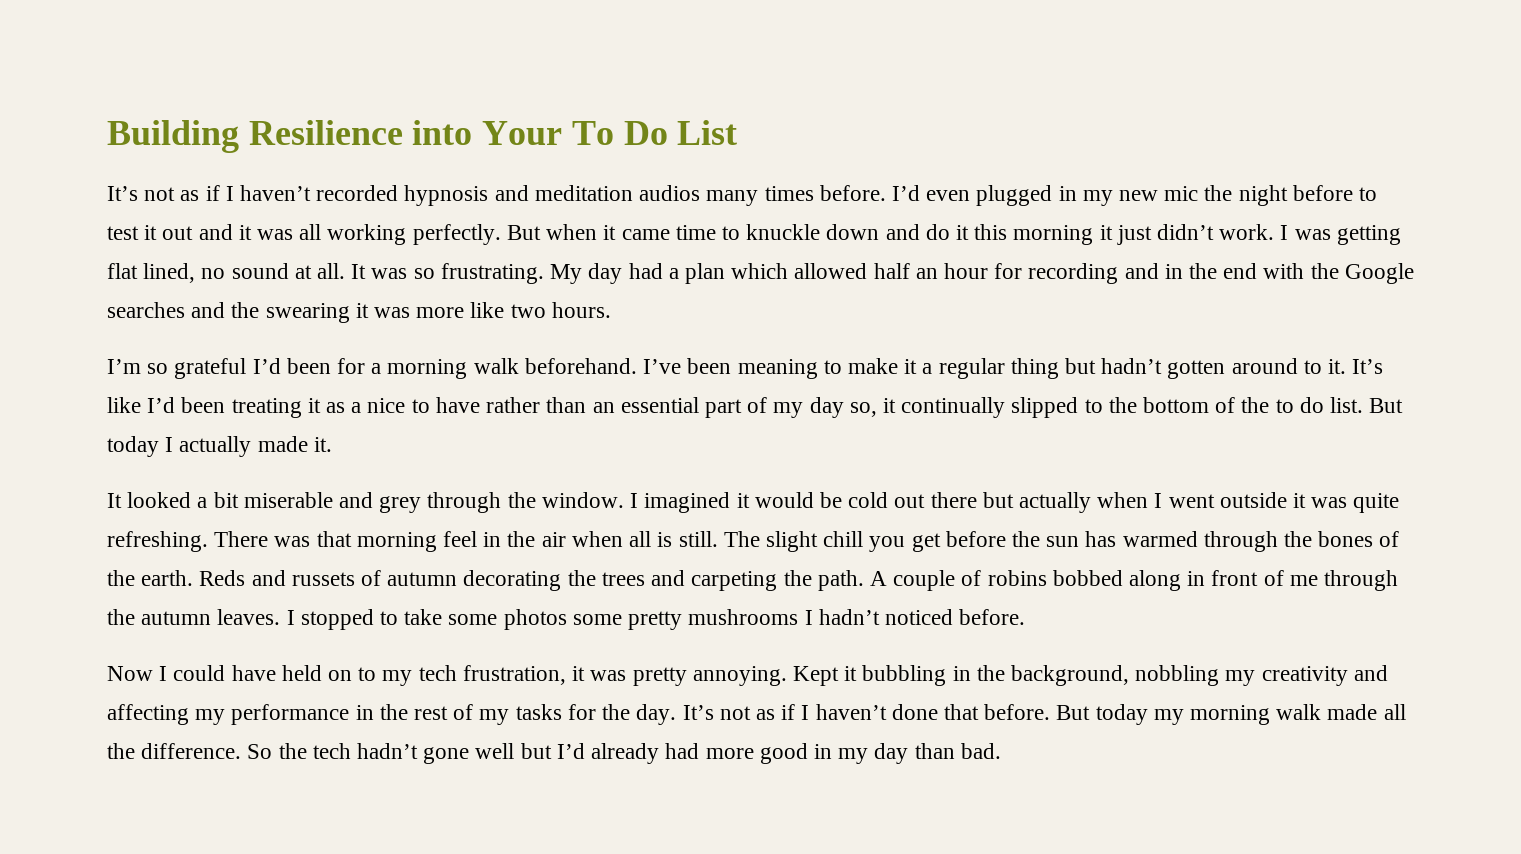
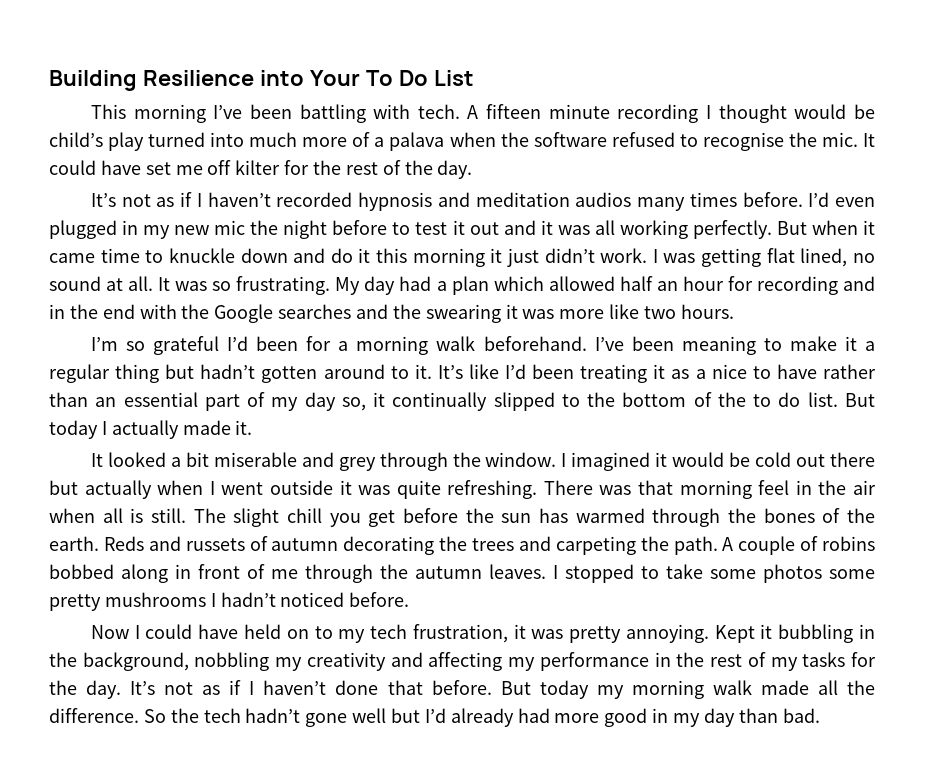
+ This morning I’ve been battling with tech. A fifteen minute recording I thought would be child’s play turned into much more of a palava when the software refused to recognise the mic. It could have set me off kilter for the rest of the day.

